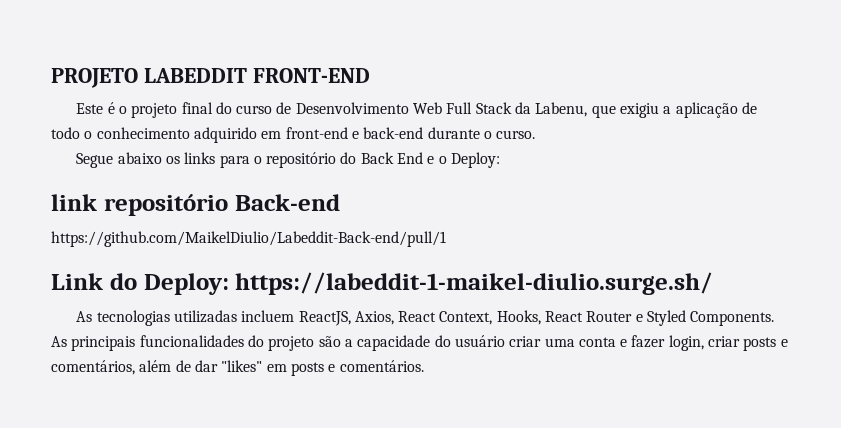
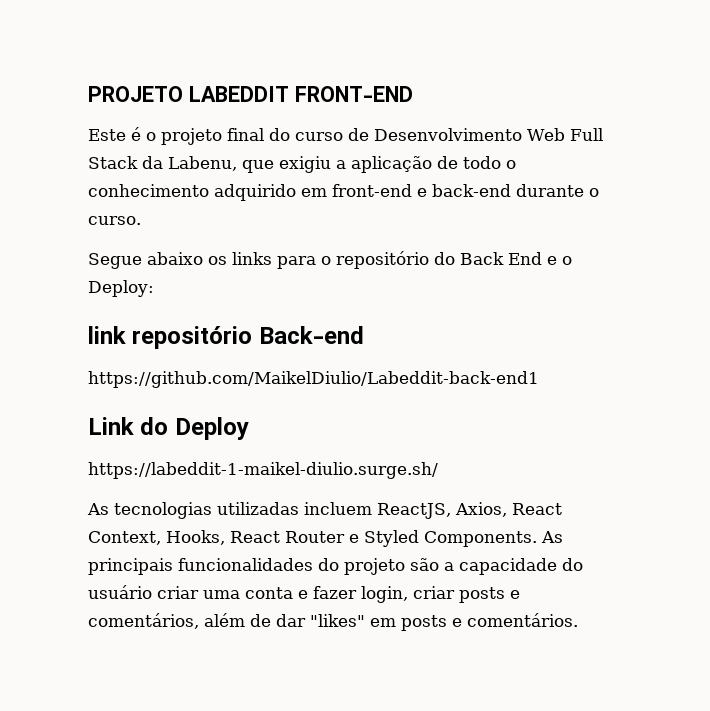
- https://github.com/MaikelDiulio/Labeddit-Back-end/pull/1
+ https://github.com/MaikelDiulio/Labeddit-back-end1
- Link do Deploy: https://labeddit-1-maikel-diulio.surge.sh/
+ Link do Deploy
+ https://labeddit-1-maikel-diulio.surge.sh/

